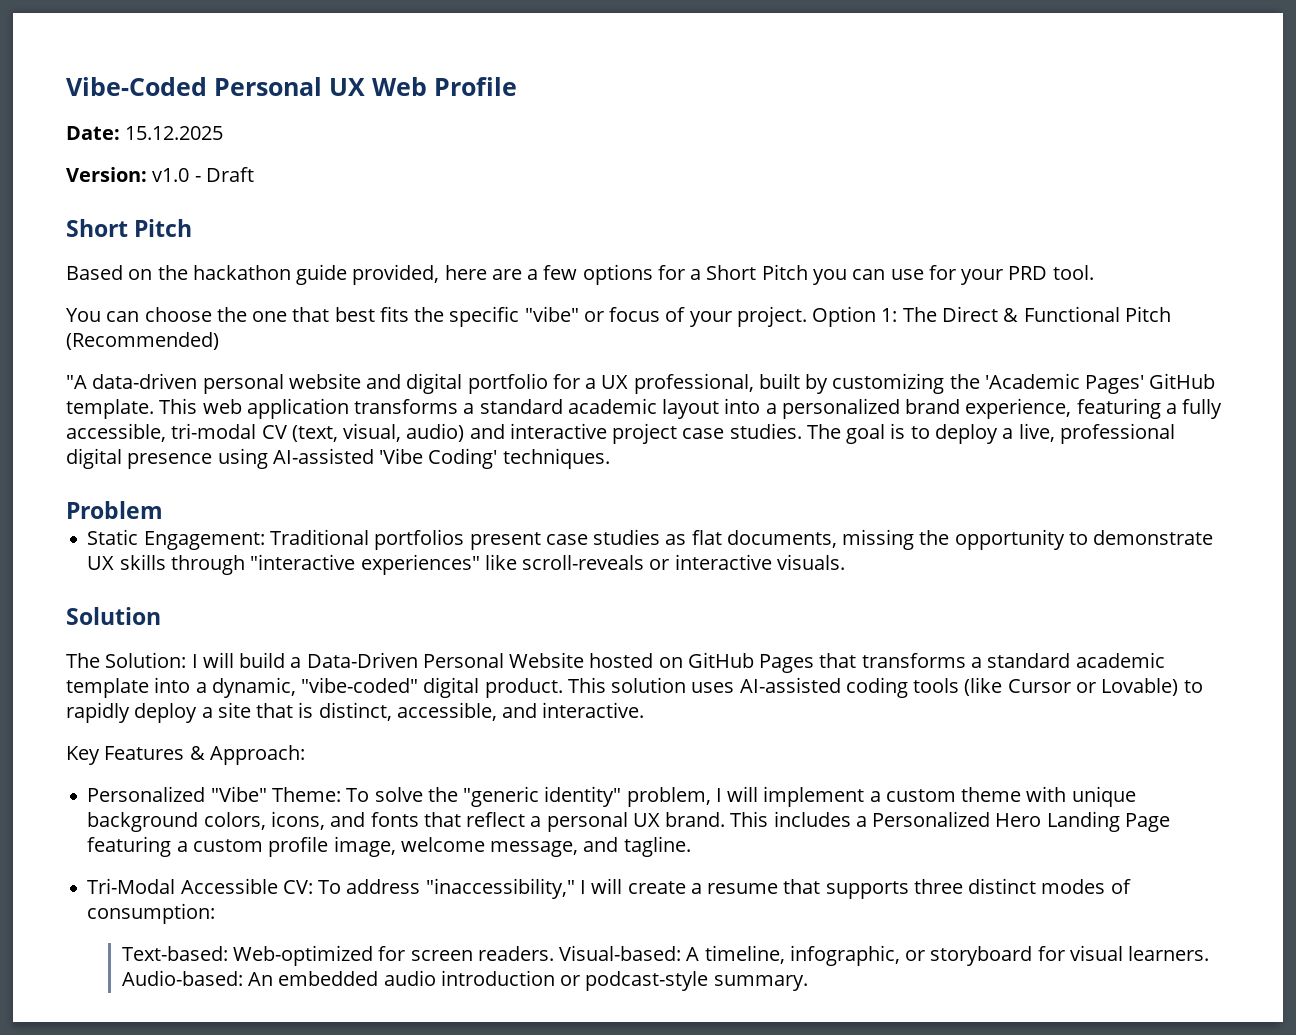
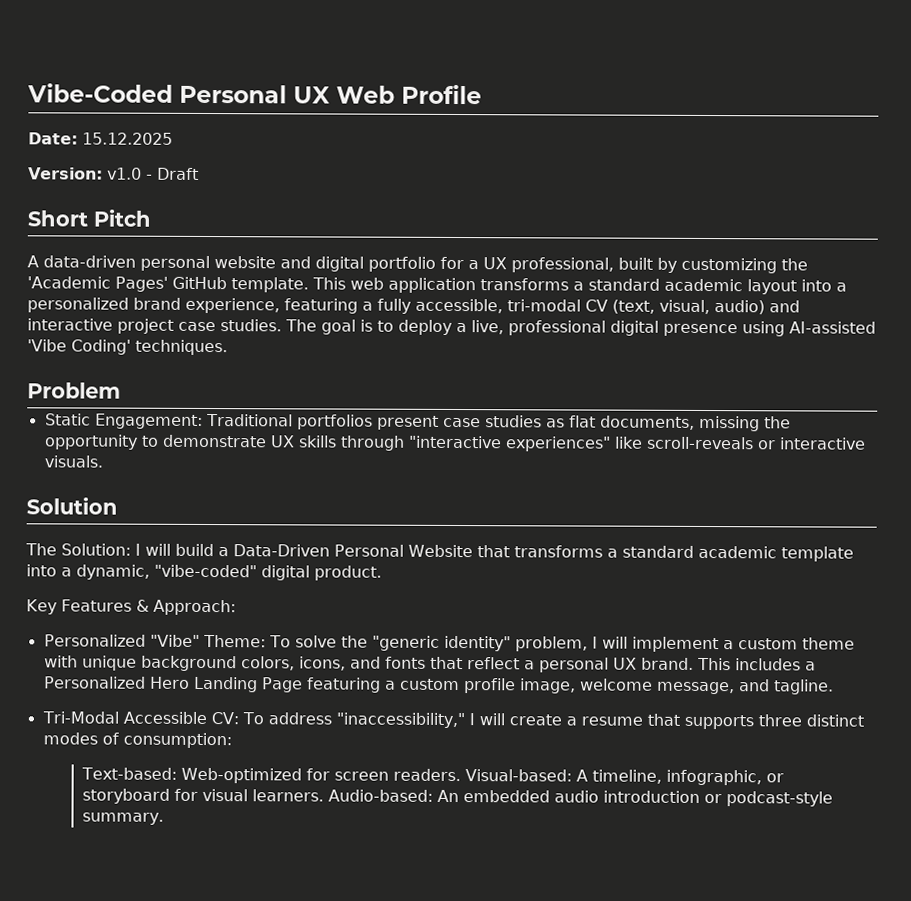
- Based on the hackathon guide provided, here are a few options for a Short Pitch you can use for your PRD tool.
- You can choose the one that best fits the specific "vibe" or focus of your project. Option 1: The Direct & Functional Pitch (Recommended)
- "A data-driven personal website and digital portfolio for a UX professional, built by customizing the 'Academic Pages' GitHub template.
+ A data-driven personal website and digital portfolio for a UX professional, built by customizing the 'Academic Pages' GitHub template.
- The Solution: I will build a Data-Driven Personal Website hosted on GitHub Pages that transforms a standard academic template into a dynamic, "vibe-coded" digital product. This solution uses AI-assisted coding tools (like Cursor or Lovable) to rapidly deploy a site that is distinct, accessible, and interactive.
+ The Solution: I will build a Data-Driven Personal Website that transforms a standard academic template into a dynamic, "vibe-coded" digital product.

